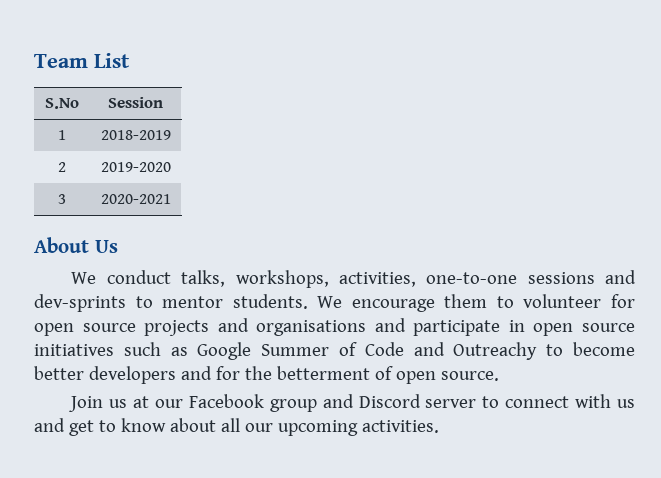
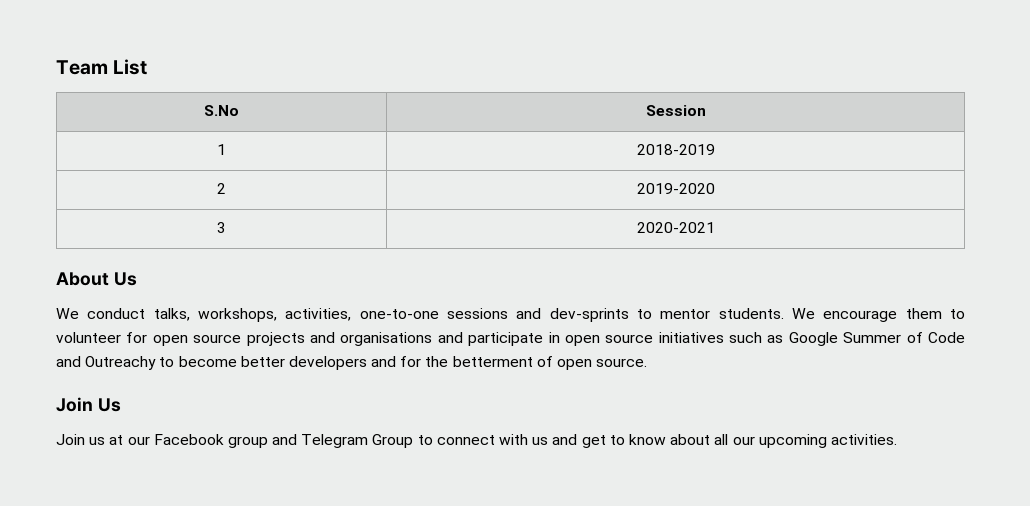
+ Join Us
- Join us at our Facebook group and Discord server to connect with us and get to know about all our upcoming activities.
+ Join us at our Facebook group and Telegram Group to connect with us and get to know about all our upcoming activities.

